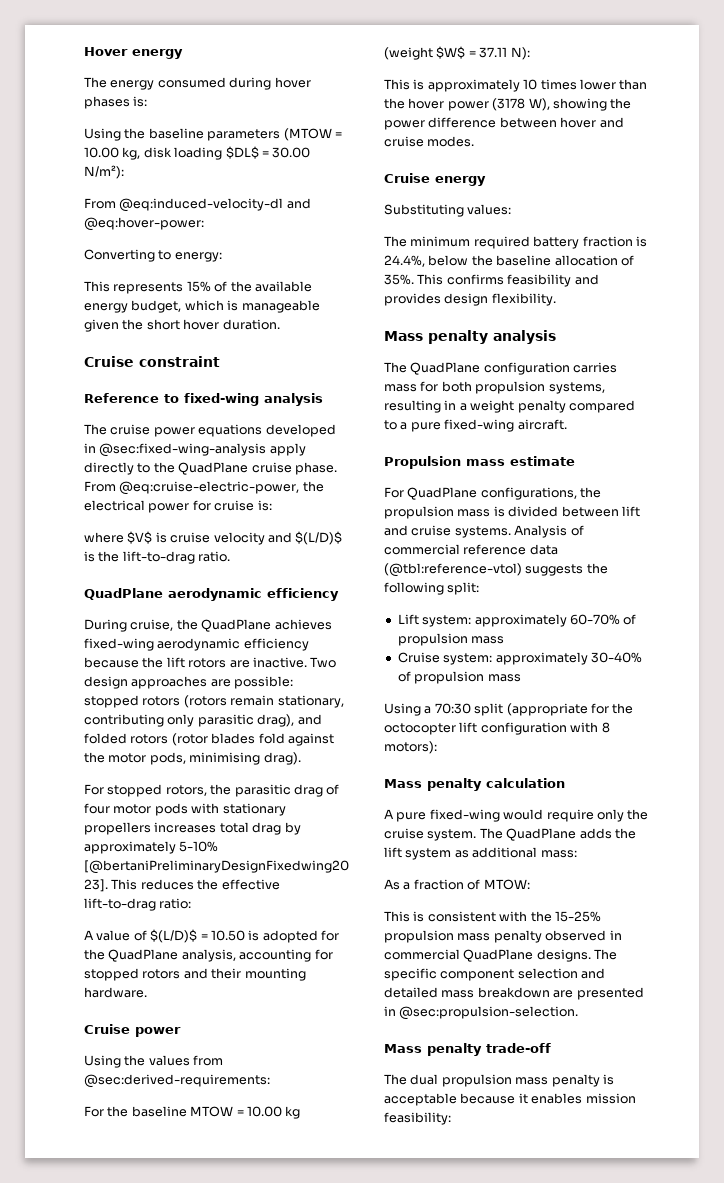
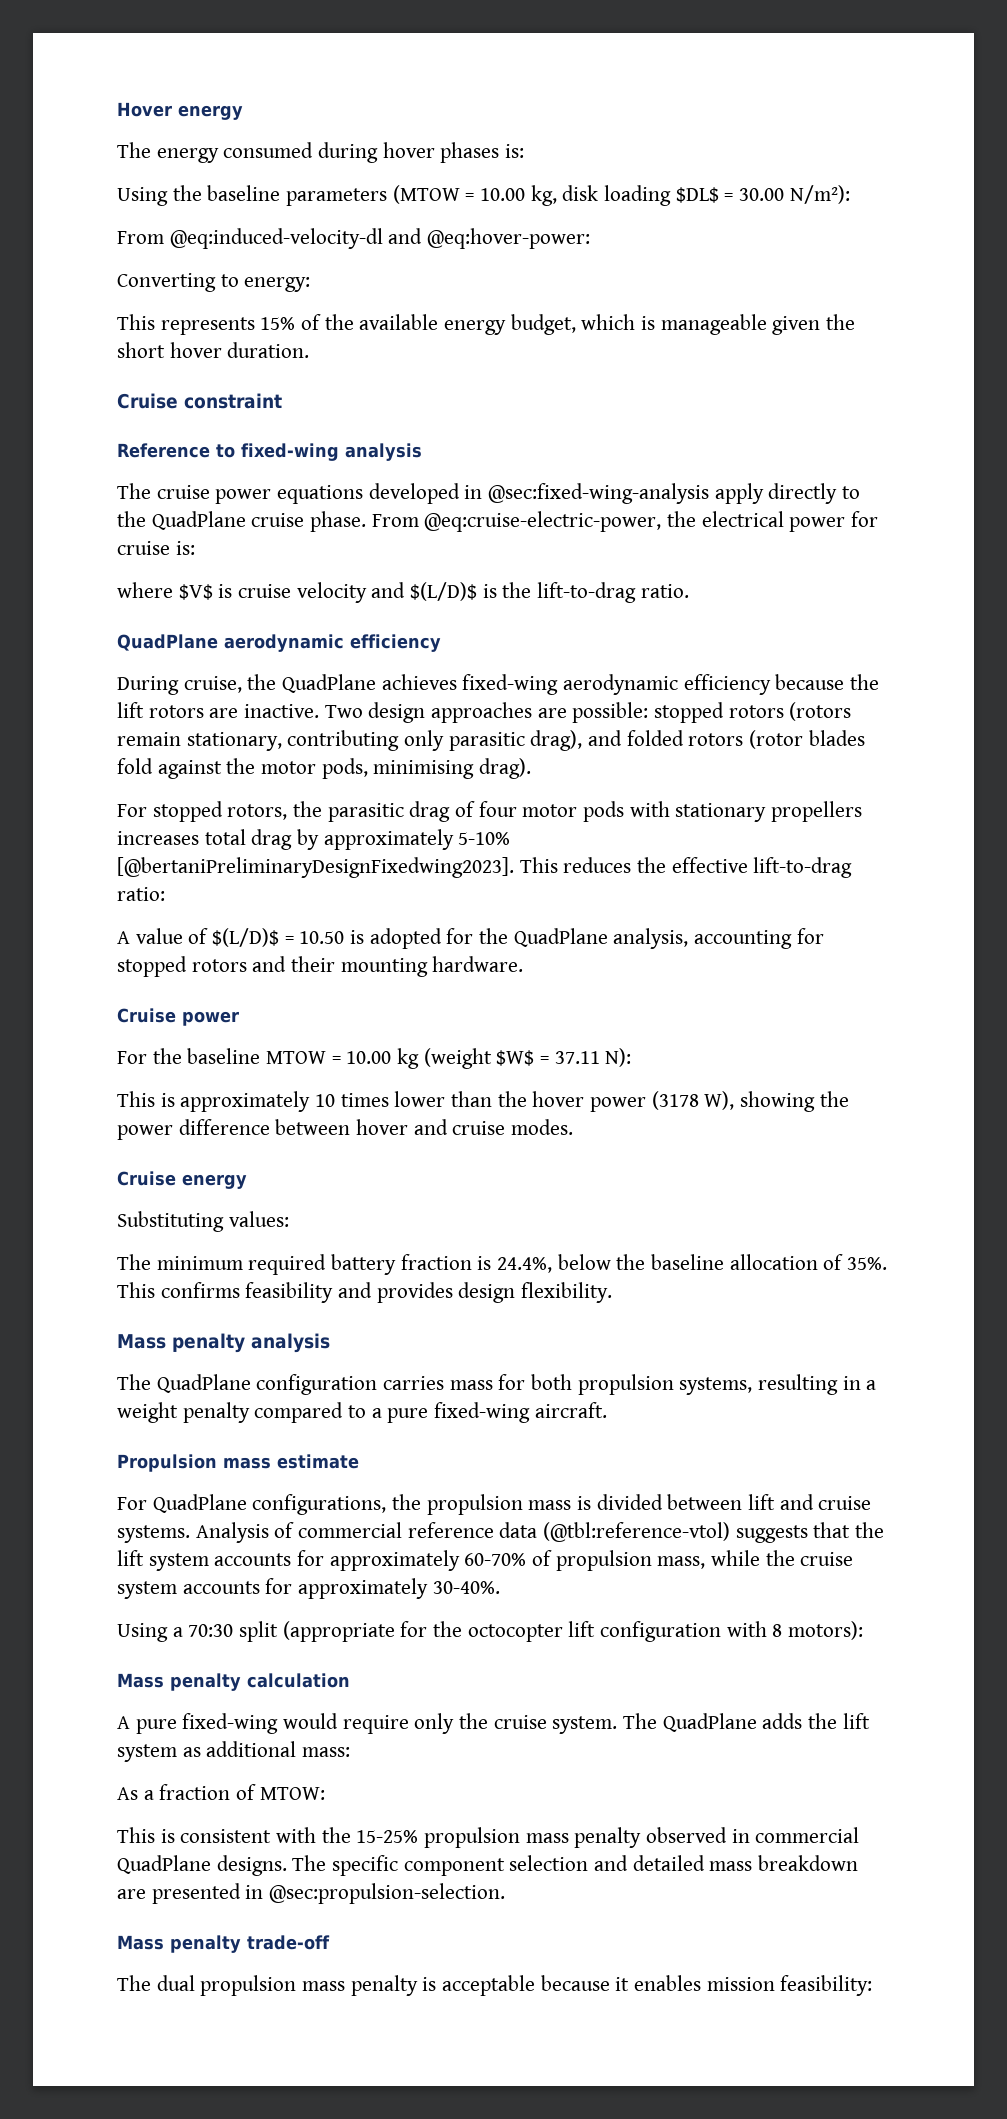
- Using the values from @sec:derived-requirements:
- Analysis of commercial reference data (@tbl:reference-vtol) suggests the following split:
- Lift system: approximately 60-70% of propulsion mass
- Cruise system: approximately 30-40% of propulsion mass
+ Analysis of commercial reference data (@tbl:reference-vtol) suggests that the lift system accounts for approximately 60-70% of propulsion mass, while the cruise system accounts for approximately 30-40%.

